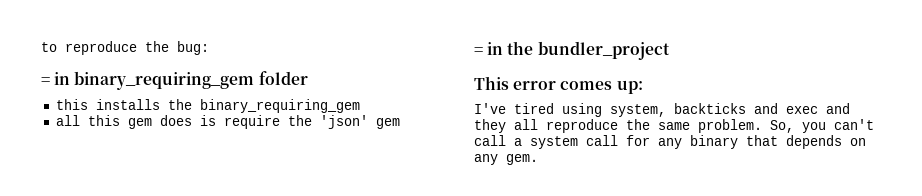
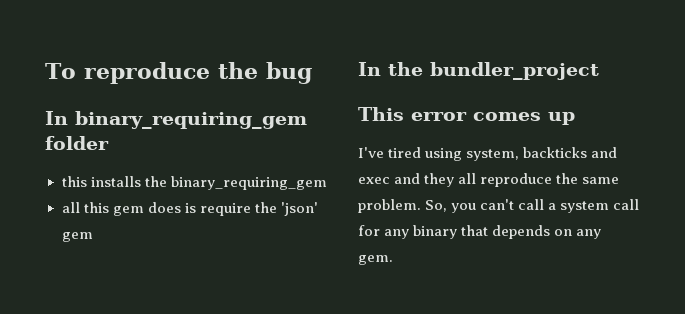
- to reproduce the bug:
- = in binary_requiring_gem folder
+ To reproduce the bug
+ In binary_requiring_gem folder
- = in the bundler_project
+ In the bundler_project
- This error comes up:
+ This error comes up

